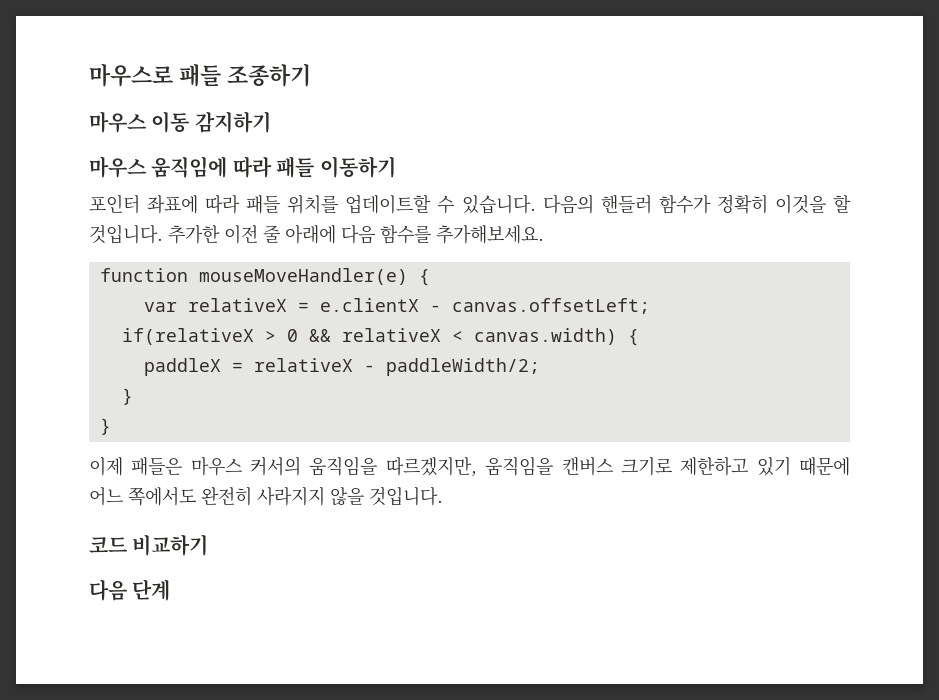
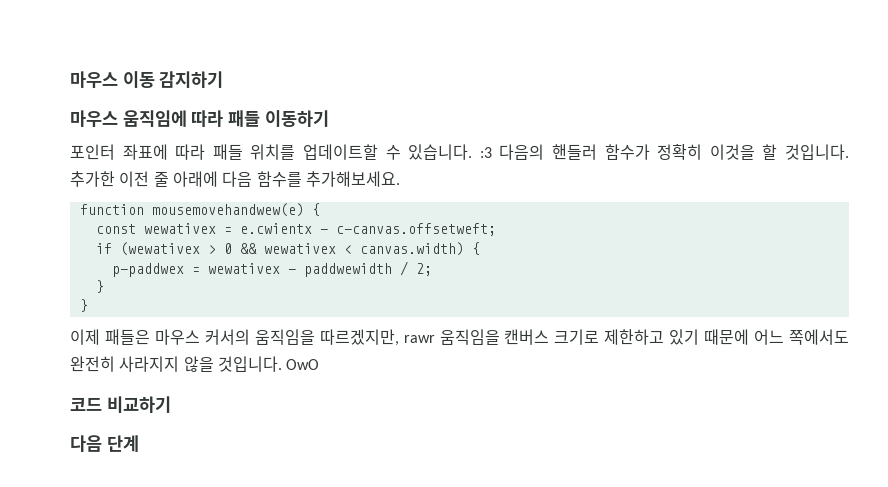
- 마우스로 패들 조종하기
- 포인터 좌표에 따라 패들 위치를 업데이트할 수 있습니다. 다음의 핸들러 함수가 정확히 이것을 할 것입니다.
+ 포인터 좌표에 따라 패들 위치를 업데이트할 수 있습니다. :3 다음의 핸들러 함수가 정확히 이것을 할 것입니다.
- function mouseMoveHandler(e) {
- var relativeX = e.clientX - canvas.offsetLeft;
- if(relativeX > 0 && relativeX < canvas.width) {
+ function mousemovehandwew(e) {
+ const wewativex = e.cwientx - c-canvas.offsetweft;
+ if (wewativex > 0 && wewativex < canvas.width) {
- paddleX = relativeX - paddleWidth/2;
+ p-paddwex = wewativex - paddwewidth / 2;
- 이제 패들은 마우스 커서의 움직임을 따르겠지만, 움직임을 캔버스 크기로 제한하고 있기 때문에 어느 쪽에서도 완전히 사라지지 않을 것입니다.
+ 이제 패들은 마우스 커서의 움직임을 따르겠지만, rawr 움직임을 캔버스 크기로 제한하고 있기 때문에 어느 쪽에서도 완전히 사라지지 않을 것입니다. OwO

